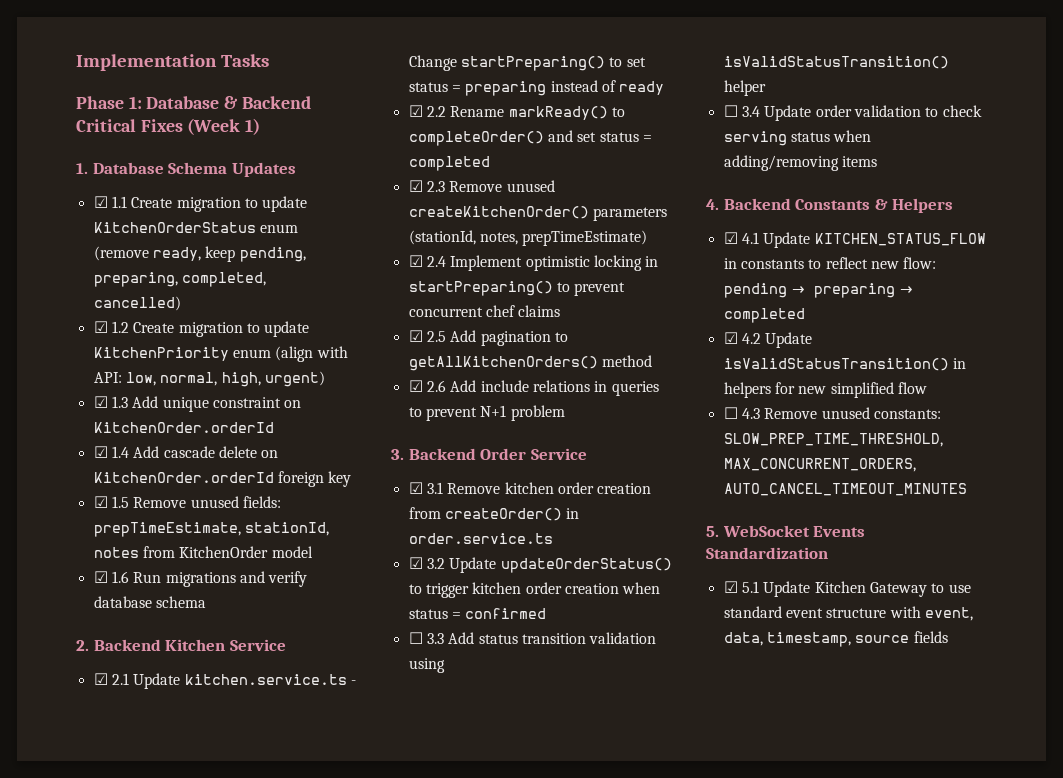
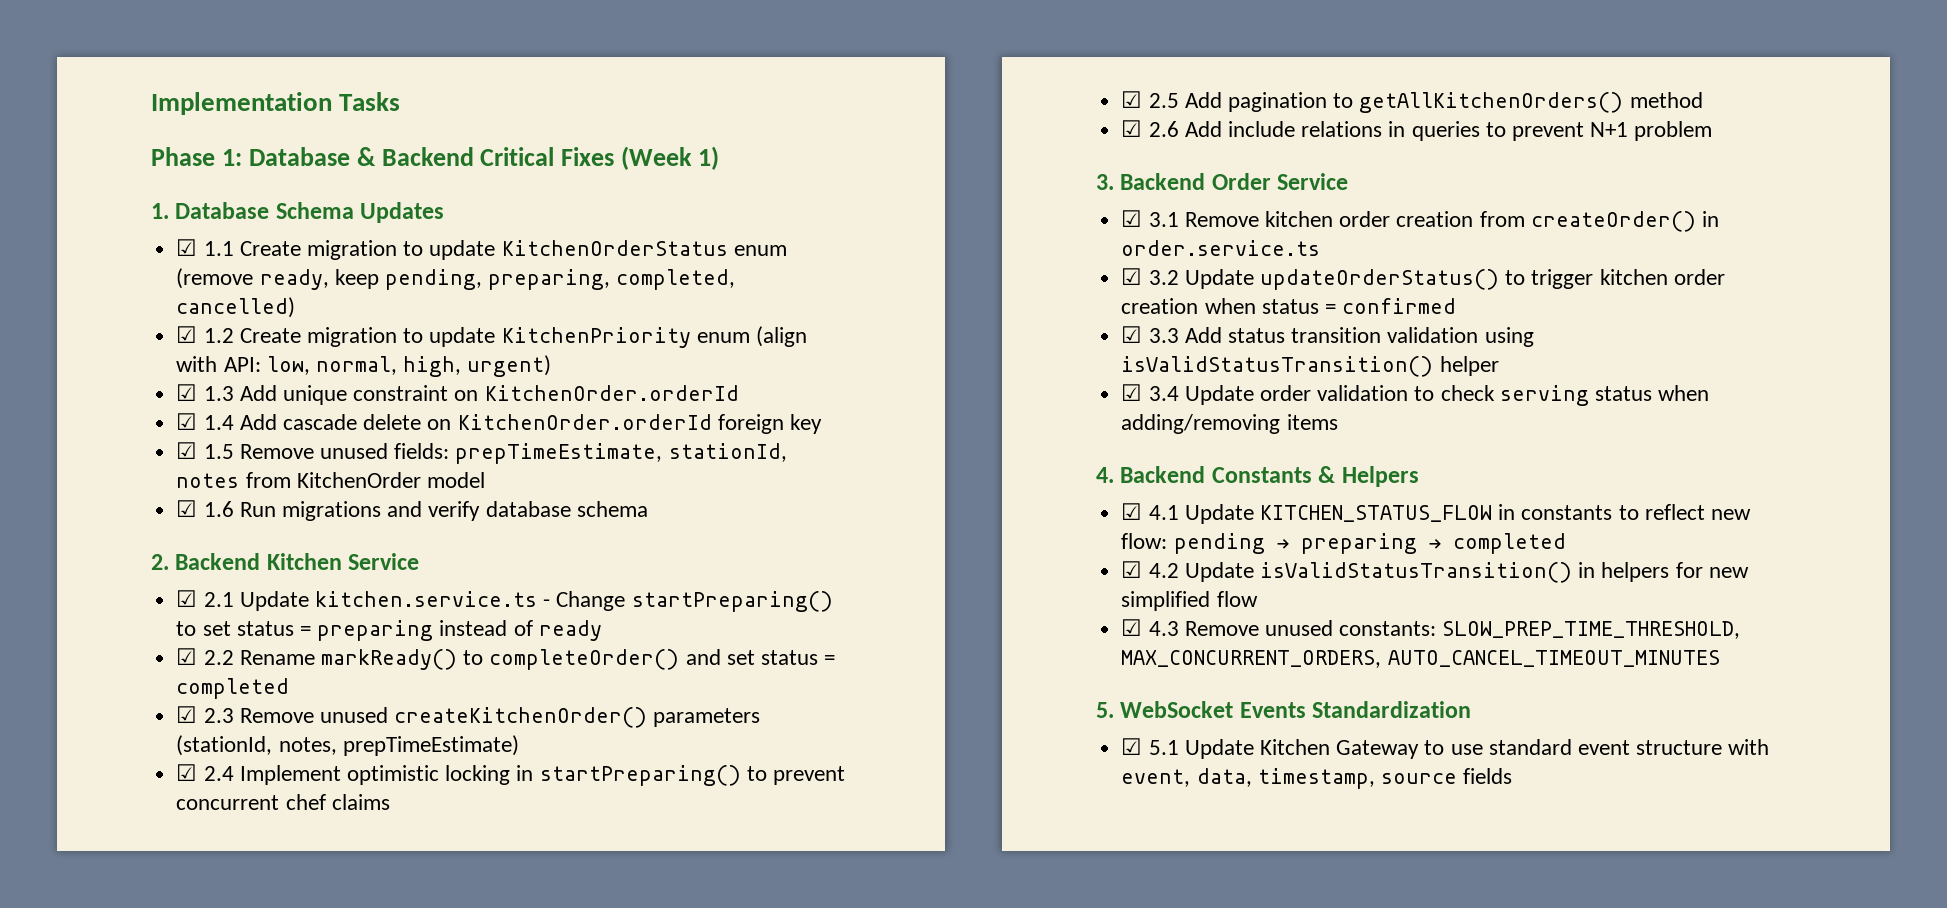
- ☐ 3.3 Add status transition validation using isValidStatusTransition() helper
+ ☑ 3.3 Add status transition validation using isValidStatusTransition() helper
- ☐ 3.4 Update order validation to check serving status when adding/removing items
+ ☑ 3.4 Update order validation to check serving status when adding/removing items
- ☐ 4.3 Remove unused constants: SLOW_PREP_TIME_THRESHOLD, MAX_CONCURRENT_ORDERS, AUTO_CANCEL_TIMEOUT_MINUTES
+ ☑ 4.3 Remove unused constants: SLOW_PREP_TIME_THRESHOLD, MAX_CONCURRENT_ORDERS, AUTO_CANCEL_TIMEOUT_MINUTES

